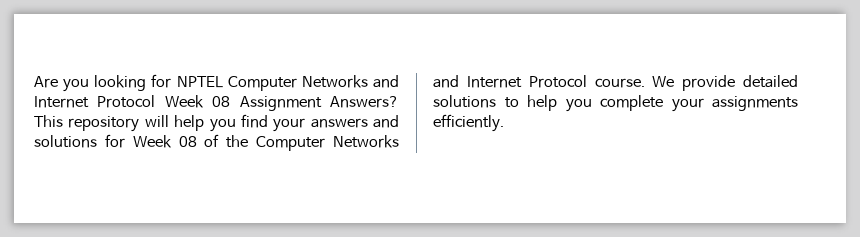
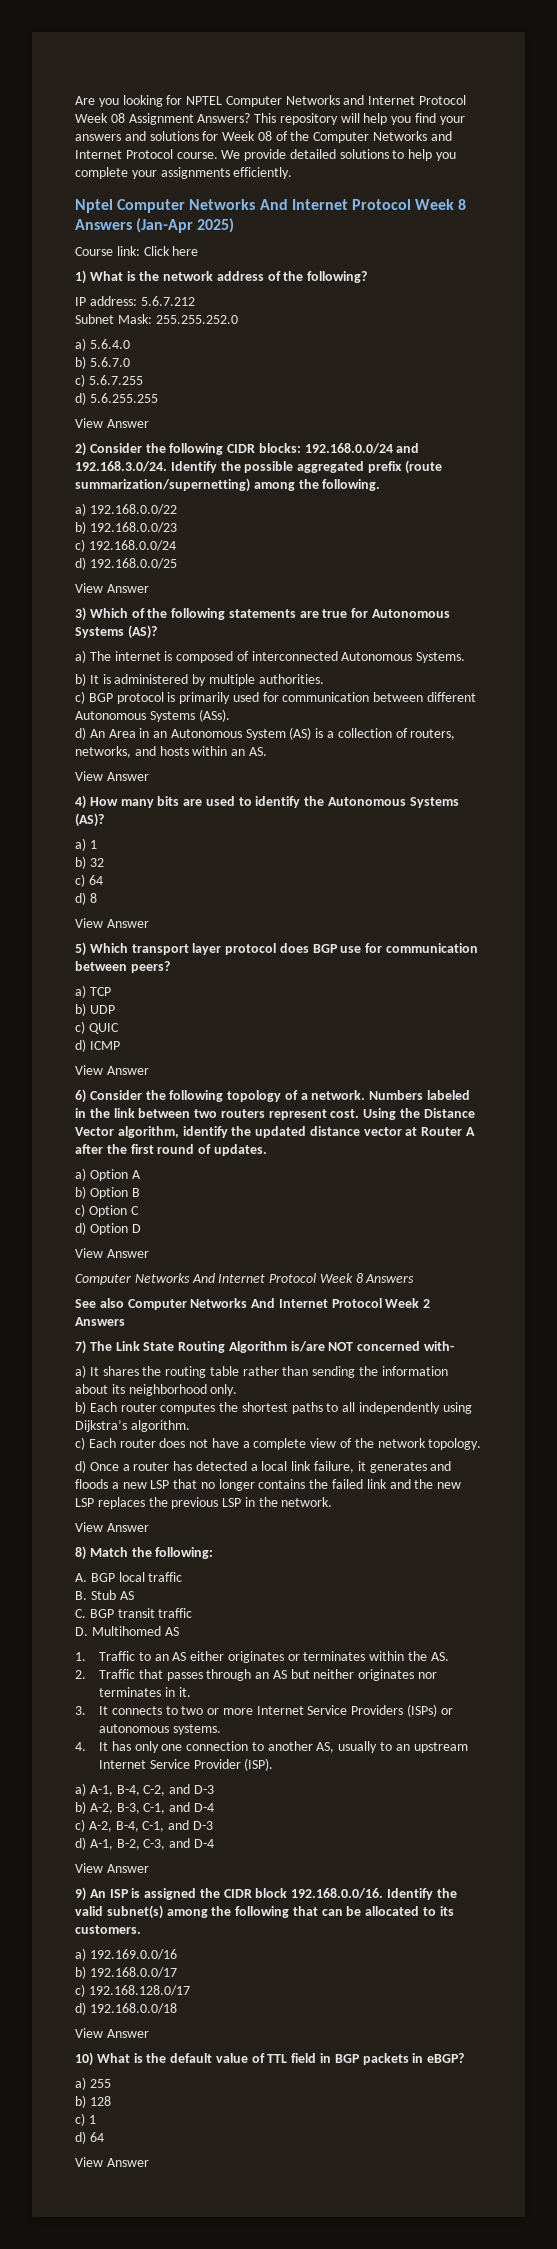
+ Nptel Computer Networks And Internet Protocol Week 8 Answers (Jan-Apr 2025)
+ Course link: Click here
+ 1) What is the network address of the following?
+ IP address: 5.6.7.212
+ Subnet Mask: 255.255.252.0
+ a) 5.6.4.0
+ b) 5.6.7.0
+ c) 5.6.7.255
+ d) 5.6.255.255
+ View Answer
+ 2) Consider the following CIDR blocks: 192.168.0.0/24 and 192.168.3.0/24. Identify the possible aggregated prefix (route summarization/supernetting) among the following.
+ a) 192.168.0.0/22
+ b) 192.168.0.0/23
+ c) 192.168.0.0/24
+ d) 192.168.0.0/25
+ View Answer
+ 3) Which of the following statements are true for Autonomous Systems (AS)?
+ a) The internet is composed of interconnected Autonomous Systems.
+ b) It is administered by multiple authorities.
+ c) BGP protocol is primarily used for communication between different Autonomous Systems (ASs).
+ d) An Area in an Autonomous System (AS) is a collection of routers, networks, and hosts within an AS.
+ View Answer
+ 4) How many bits are used to identify the Autonomous Systems (AS)?
+ a) 1
+ b) 32
+ c) 64
+ d) 8
+ View Answer
+ 5) Which transport layer protocol does BGP use for communication between peers?
+ a) TCP
+ b) UDP
+ c) QUIC
+ d) ICMP
+ View Answer
+ 6) Consider the following topology of a network. Numbers labeled in the link between two routers represent cost. Using the Distance Vector algorithm, identify the updated distance vector at Router A after the first round of updates.
+ a) Option A
+ b) Option B
+ c) Option C
+ d) Option D
+ View Answer
+ Computer Networks And Internet Protocol Week 8 Answers
+ See also Computer Networks And Internet Protocol Week 2 Answers
+ 7) The Link State Routing Algorithm is/are NOT concerned with-
+ a) It shares the routing table rather than sending the information about its neighborhood only.
+ b) Each router computes the shortest paths to all independently using Dijkstra’s algorithm.
+ c) Each router does not have a complete view of the network topology.
+ d) Once a router has detected a local link failure, it generates and floods a new LSP that no longer contains the failed link and the new LSP replaces the previous LSP in the network.
+ View Answer
+ 8) Match the following:
+ A. BGP local traffic
+ B. Stub AS
+ C. BGP transit traffic
+ D. Multihomed AS
+ 1. Traffic to an AS either originates or terminates within the AS.
+ 2. Traffic that passes through an AS but neither originates nor terminates in it.
+ 3. It connects to two or more Internet Service Providers (ISPs) or autonomous systems.
+ 4. It has only one connection to another AS, usually to an upstream Internet Service Provider (ISP).
+ a) A-1, B-4, C-2, and D-3
+ b) A-2, B-3, C-1, and D-4
+ c) A-2, B-4, C-1, and D-3
+ d) A-1, B-2, C-3, and D-4
+ View Answer
+ 9) An ISP is assigned the CIDR block 192.168.0.0/16. Identify the valid subnet(s) among the following that can be allocated to its customers.
+ a) 192.169.0.0/16
+ b) 192.168.0.0/17
+ c) 192.168.128.0/17
+ d) 192.168.0.0/18
+ View Answer
+ 10) What is the default value of TTL field in BGP packets in eBGP?
+ a) 255
+ b) 128
+ c) 1
+ d) 64
+ View Answer

